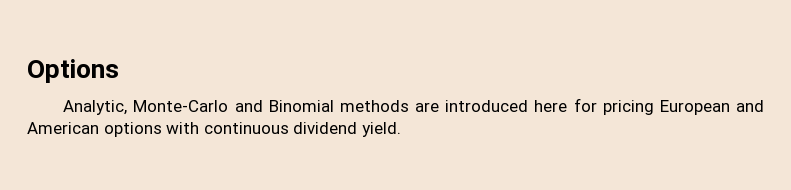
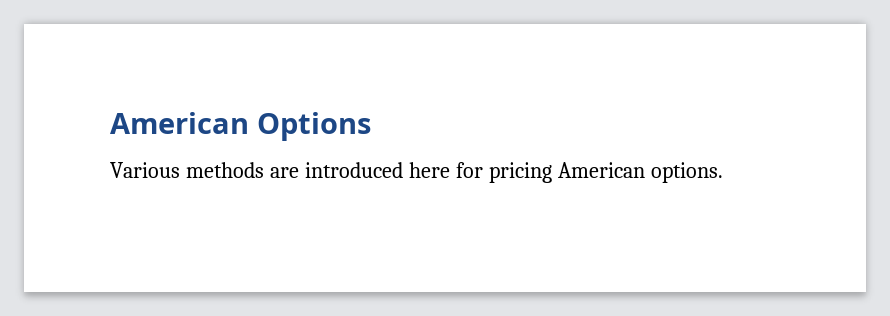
- Options
+ American Options
- Analytic, Monte-Carlo and Binomial methods are introduced here for pricing European and American options with continuous dividend yield.
+ Various methods are introduced here for pricing American options.

